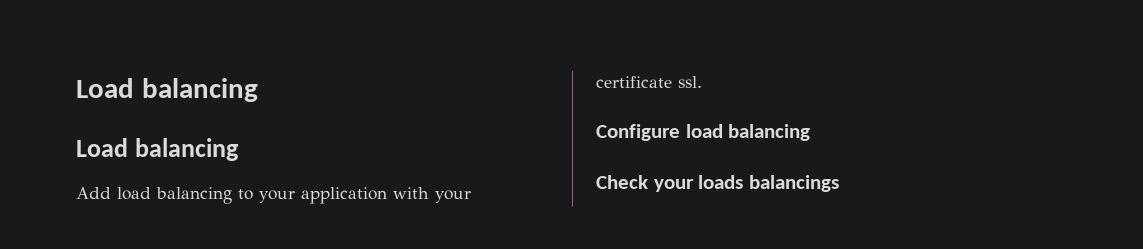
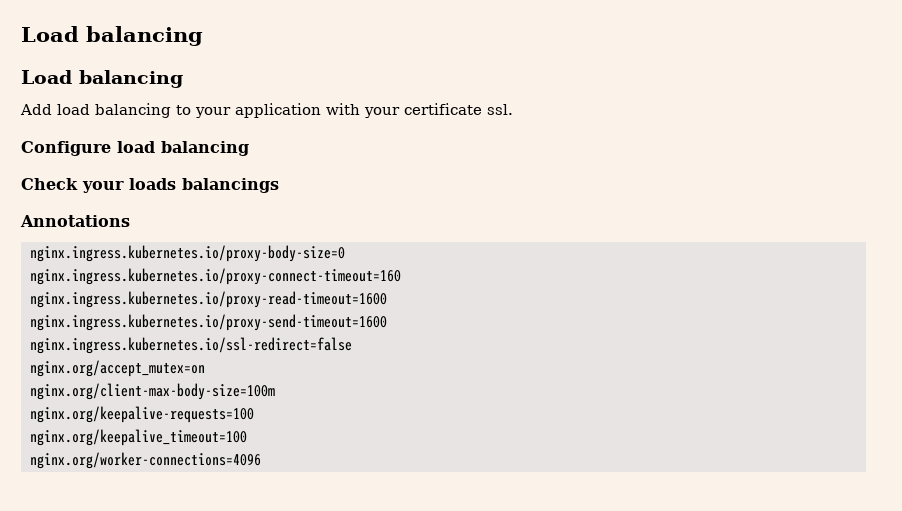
+ Annotations
+ nginx.ingress.kubernetes.io/proxy-body-size=0
+ nginx.ingress.kubernetes.io/proxy-connect-timeout=160
+ nginx.ingress.kubernetes.io/proxy-read-timeout=1600
+ nginx.ingress.kubernetes.io/proxy-send-timeout=1600
+ nginx.ingress.kubernetes.io/ssl-redirect=false
+ nginx.org/accept_mutex=on
+ nginx.org/client-max-body-size=100m
+ nginx.org/keepalive-requests=100
+ nginx.org/keepalive_timeout=100
+ nginx.org/worker-connections=4096

